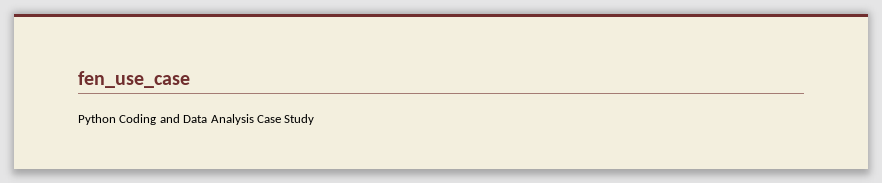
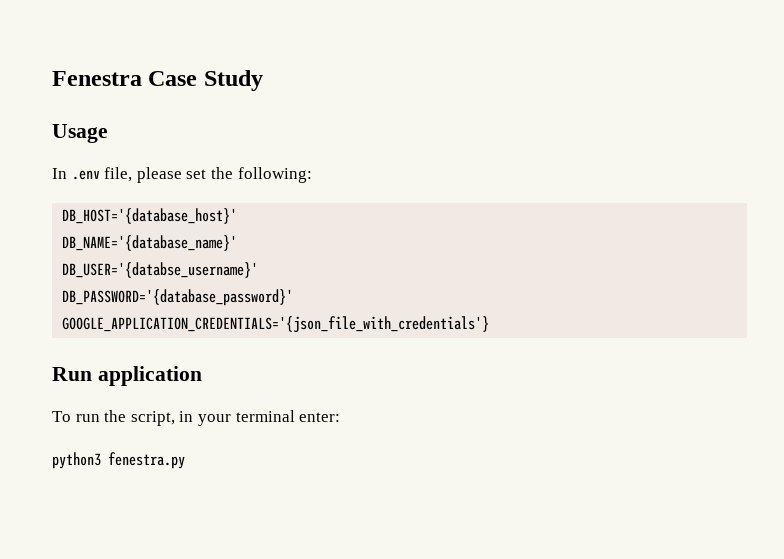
- fen_use_case
- Python Coding and Data Analysis Case Study
+ Fenestra Case Study
+ Usage
+ In .env file, please set the following:
+ DB_HOST='{database_host}'
+ DB_NAME='{database_name}'
+ DB_USER='{databse_username}'
+ DB_PASSWORD='{database_password}'
+ GOOGLE_APPLICATION_CREDENTIALS='{json_file_with_credentials'}
+ Run application
+ To run the script, in your terminal enter:
+ python3 fenestra.py

